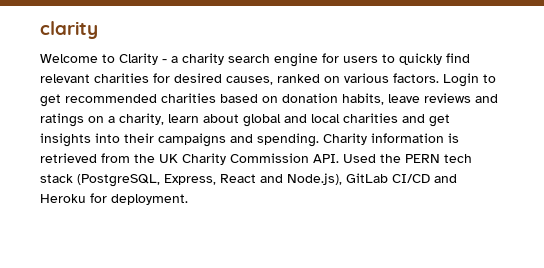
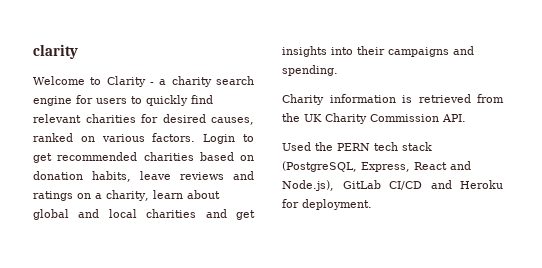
- Login to get recommended charities based on donation habits, leave reviews and ratings on a charity, learn about global and local charities and get insights into their campaigns and spending. Charity information is retrieved from the UK Charity Commission API. Used the PERN tech stack (PostgreSQL, Express, React and Node.js), GitLab CI/CD and Heroku for deployment.
+ Login to get recommended charities based on donation habits, leave reviews and ratings on a charity, learn about global and local charities and get insights into their campaigns and spending.
+ Charity information is retrieved from the UK Charity Commission API.
+ Used the PERN tech stack (PostgreSQL, Express, React and Node.js), GitLab CI/CD and Heroku for deployment.

